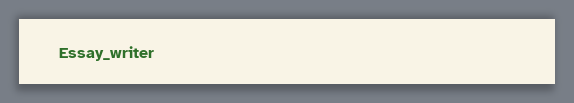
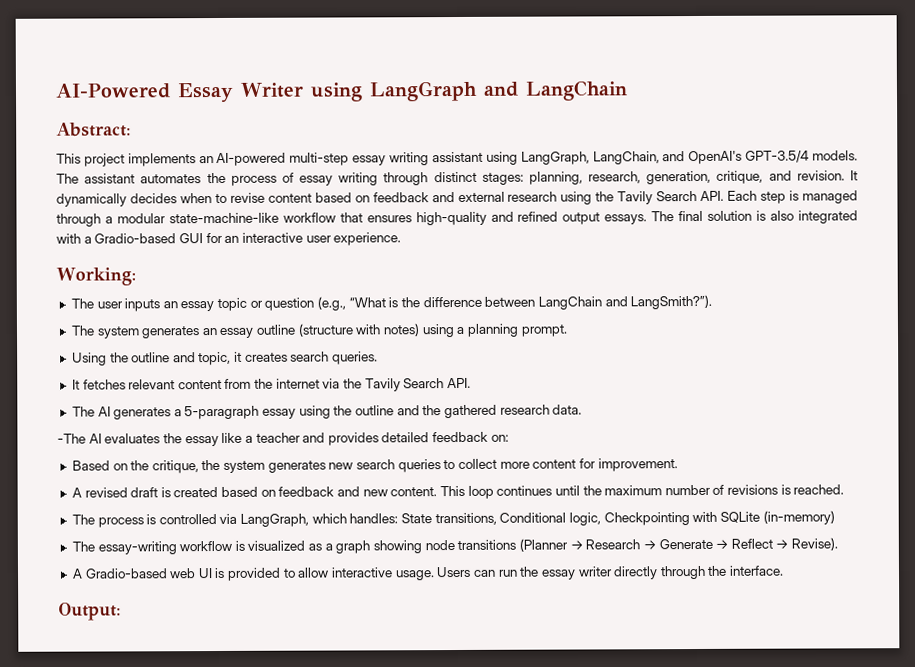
- Essay_writer
+ AI-Powered Essay Writer using LangGraph and LangChain
+ Abstract:
+ This project implements an AI-powered multi-step essay writing assistant using LangGraph, LangChain, and OpenAI's GPT-3.5/4 models. The assistant automates the process of essay writing through distinct stages: planning, research, generation, critique, and revision. It dynamically decides when to revise content based on feedback and external research using the Tavily Search API. Each step is managed through a modular state-machine-like workflow that ensures high-quality and refined output essays. The final solution is also integrated with a Gradio-based GUI for an interactive user experience.
+ Working:
+ The user inputs an essay topic or question (e.g., “What is the difference between LangChain and LangSmith?”).
+ The system generates an essay outline (structure with notes) using a planning prompt.
+ Using the outline and topic, it creates search queries.
+ It fetches relevant content from the internet via the Tavily Search API.
+ The AI generates a 5-paragraph essay using the outline and the gathered research data.
+ -The AI evaluates the essay like a teacher and provides detailed feedback on:
+ Based on the critique, the system generates new search queries to collect more content for improvement.
+ A revised draft is created based on feedback and new content. This loop continues until the maximum number of revisions is reached.
+ The process is controlled via LangGraph, which handles: State transitions, Conditional logic, Checkpointing with SQLite (in-memory)
+ The essay-writing workflow is visualized as a graph showing node transitions (Planner → Research → Generate → Reflect → Revise).
+ A Gradio-based web UI is provided to allow interactive usage. Users can run the essay writer directly through the interface.
+ Output:

